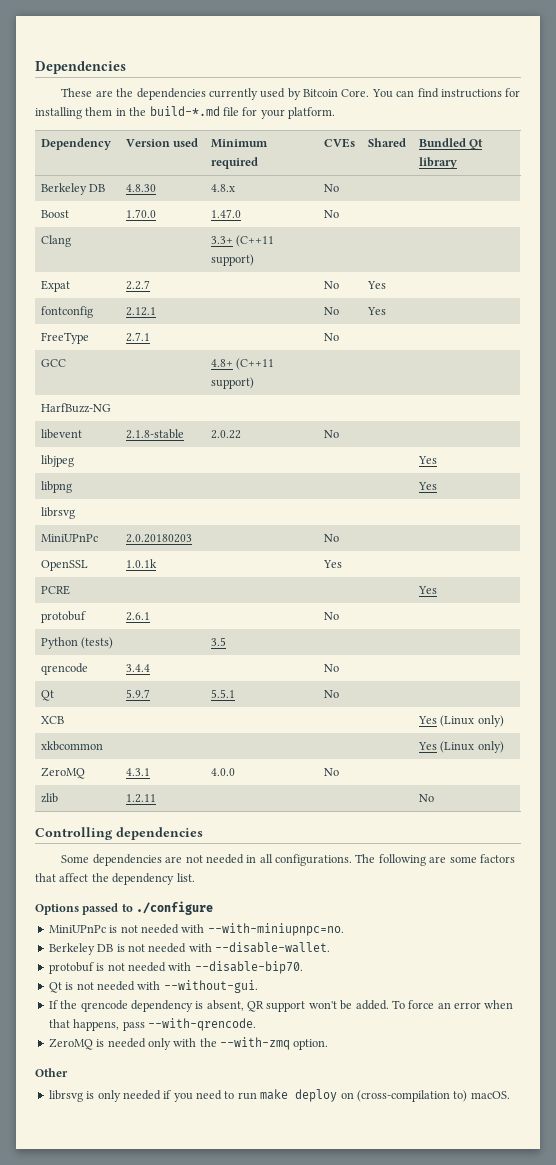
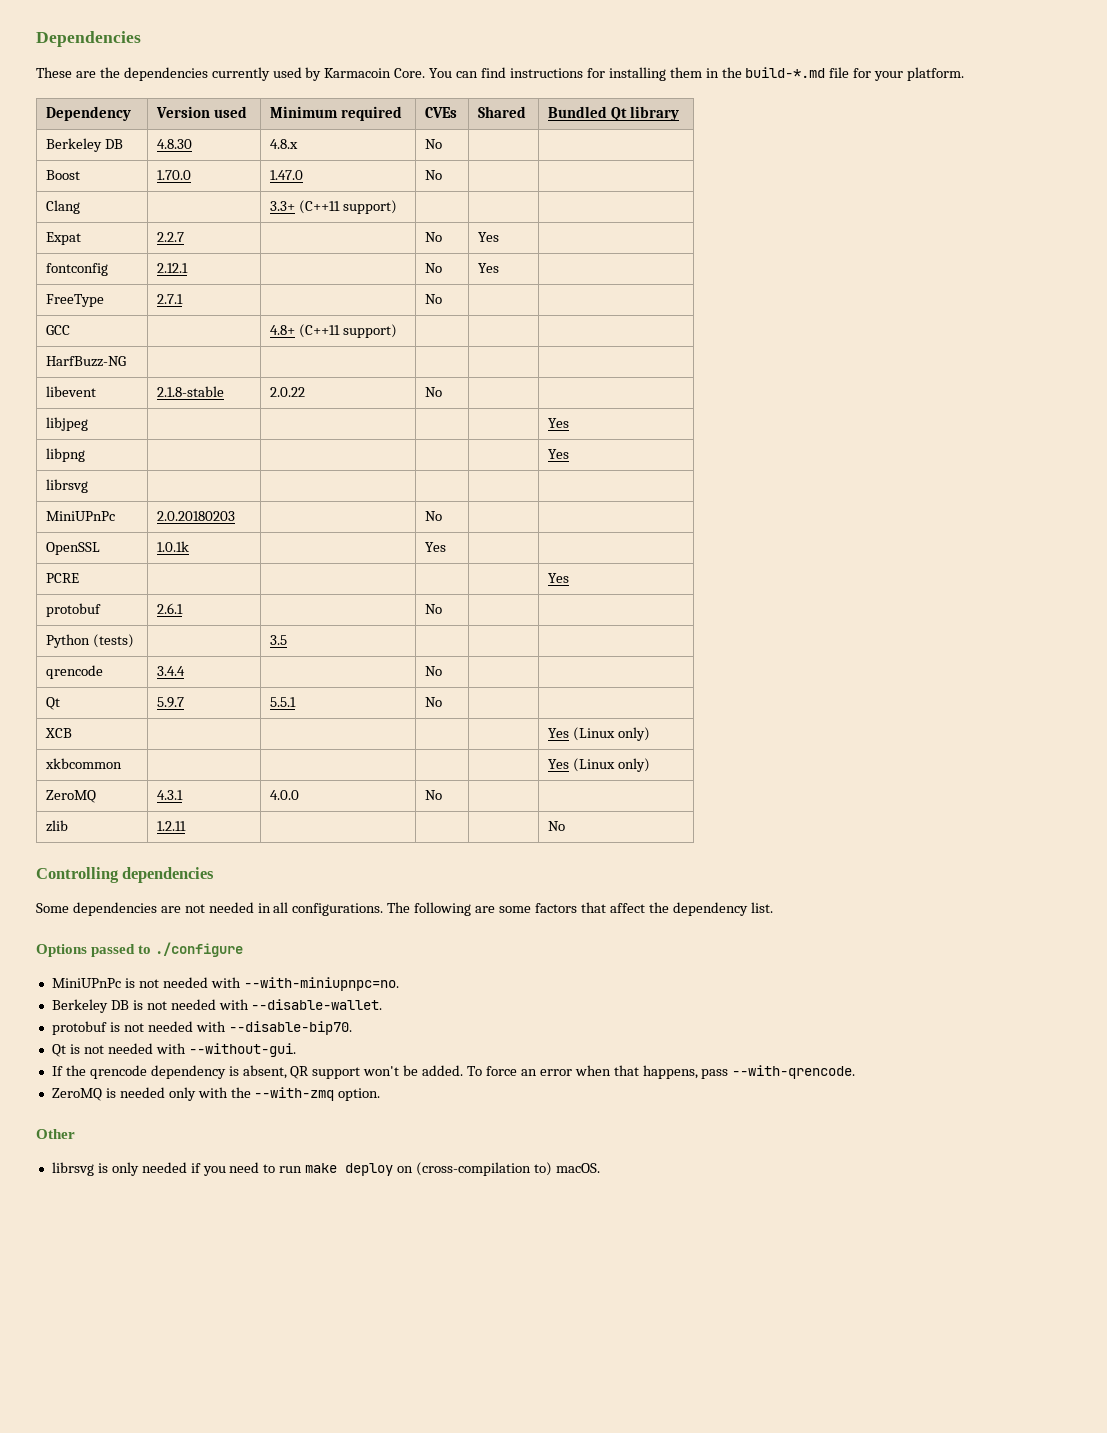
- These are the dependencies currently used by Bitcoin Core.
+ These are the dependencies currently used by Karmacoin Core.

